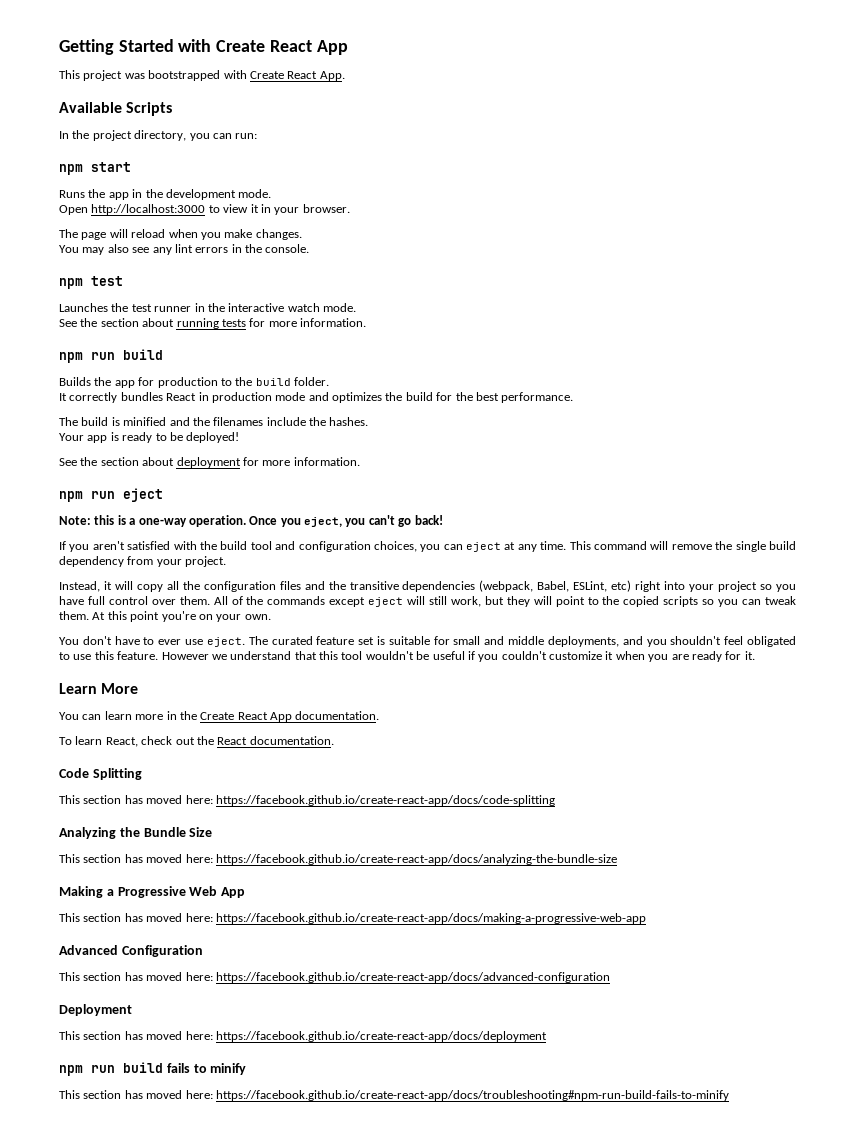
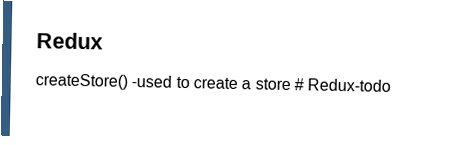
- Getting Started with Create React App
- This project was bootstrapped with Create React App.
- Available Scripts
- In the project directory, you can run:
- npm start
- Runs the app in the development mode.
- Open http://localhost:3000 to view it in your browser.
- The page will reload when you make changes.
- You may also see any lint errors in the console.
- npm test
- Launches the test runner in the interactive watch mode.
- See the section about running tests for more information.
- npm run build
- Builds the app for production to the build folder.
- It correctly bundles React in production mode and optimizes the build for the best performance.
- The build is minified and the filenames include the hashes.
- Your app is ready to be deployed!
- See the section about deployment for more information.
- npm run eject
- Note: this is a one-way operation. Once you eject, you can't go back!
- If you aren't satisfied with the build tool and configuration choices, you can eject at any time. This command will remove the single build dependency from your project.
- Instead, it will copy all the configuration files and the transitive dependencies (webpack, Babel, ESLint, etc) right into your project so you have full control over them. All of the commands except eject will still work, but they will point to the copied scripts so you can tweak them. At this point you're on your own.
- You don't have to ever use eject. The curated feature set is suitable for small and middle deployments, and you shouldn't feel obligated to use this feature. However we understand that this tool wouldn't be useful if you couldn't customize it when you are ready for it.
- Learn More
- You can learn more in the Create React App documentation.
- To learn React, check out the React documentation.
- Code Splitting
- This section has moved here: https://facebook.github.io/create-react-app/docs/code-splitting
- Analyzing the Bundle Size
- This section has moved here: https://facebook.github.io/create-react-app/docs/analyzing-the-bundle-size
- Making a Progressive Web App
- This section has moved here: https://facebook.github.io/create-react-app/docs/making-a-progressive-web-app
- Advanced Configuration
- This section has moved here: https://facebook.github.io/create-react-app/docs/advanced-configuration
- Deployment
- This section has moved here: https://facebook.github.io/create-react-app/docs/deployment
- npm run build fails to minify
- This section has moved here: https://facebook.github.io/create-react-app/docs/troubleshooting#npm-run-build-fails-to-minify
+ Redux
+ createStore() -used to create a store # Redux-todo

